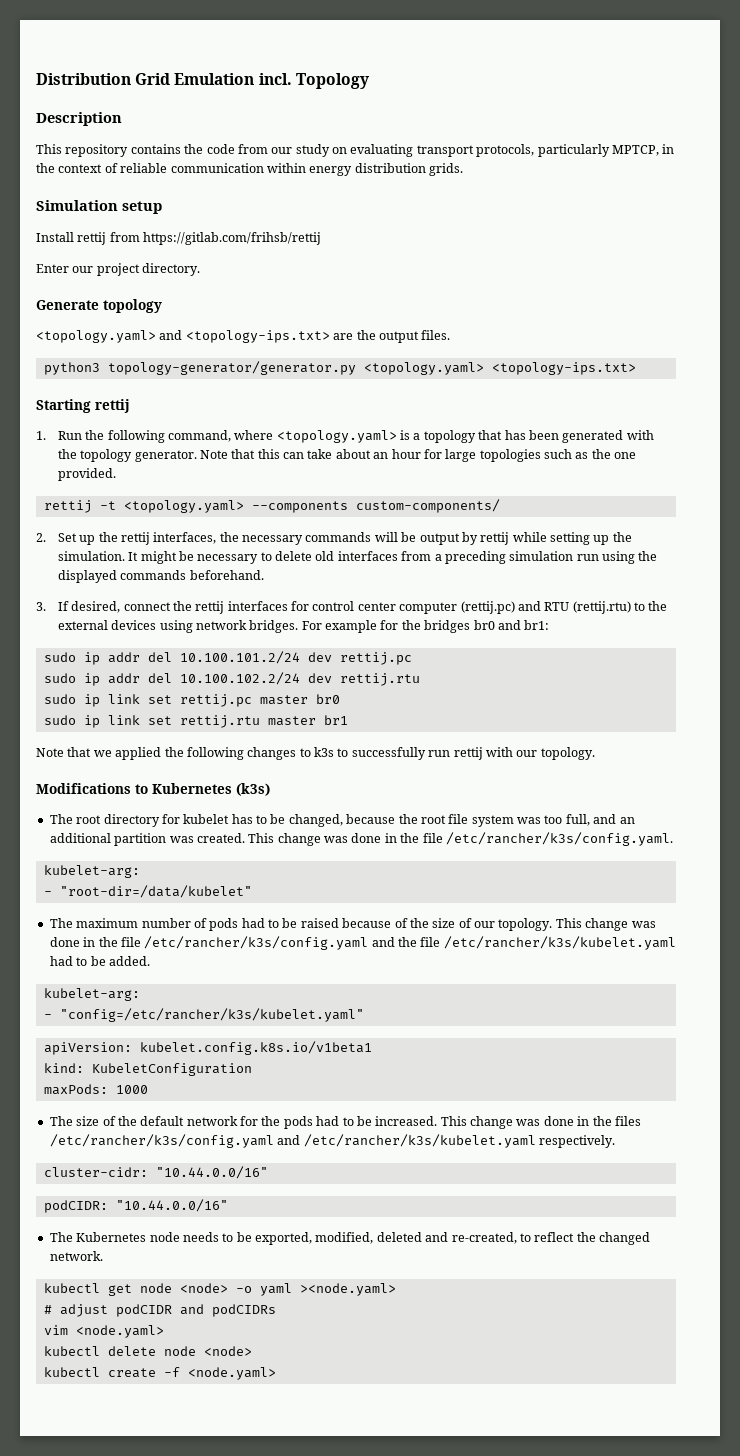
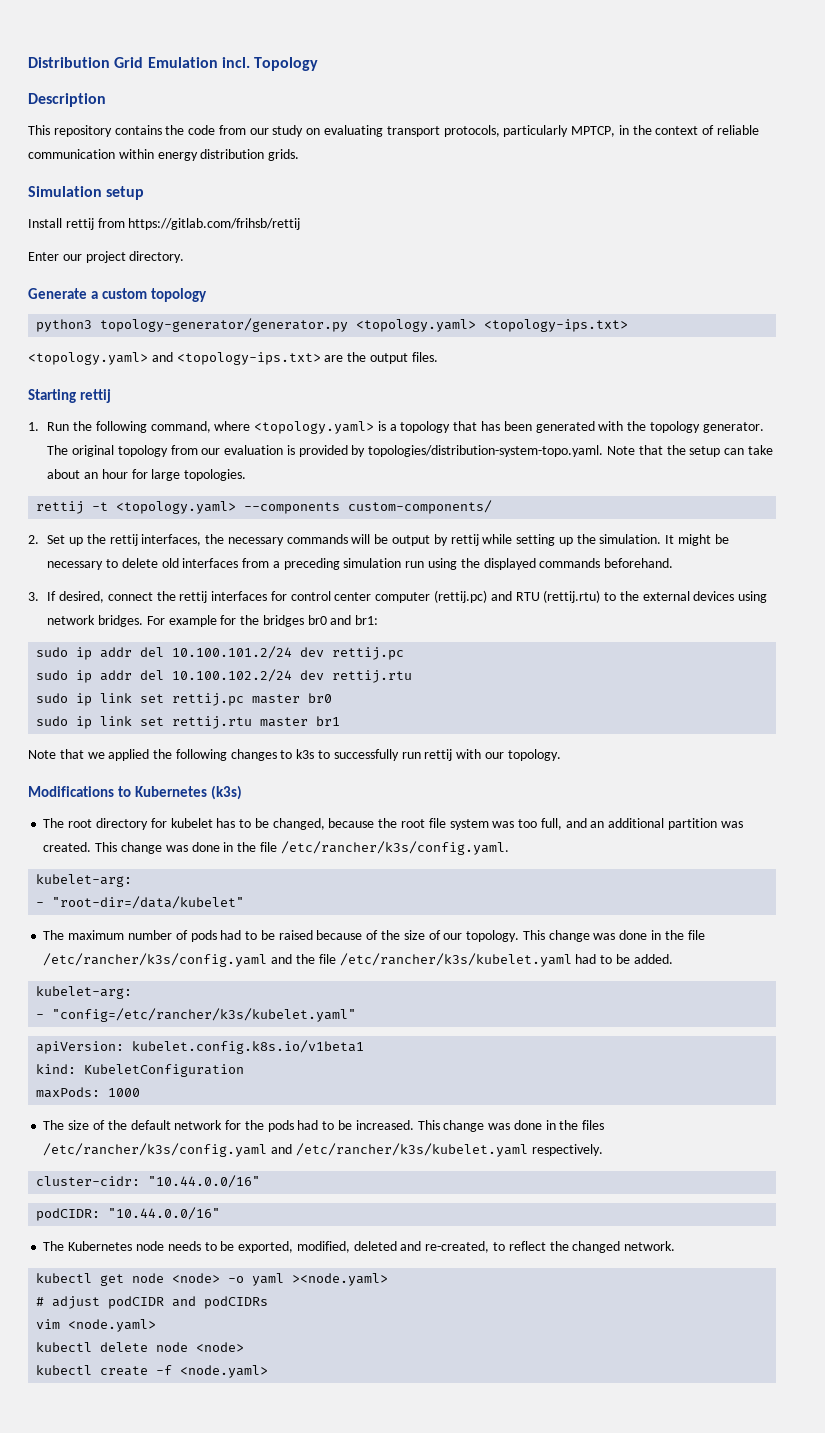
- Generate topology
+ Generate a custom topology
+ python3 topology-generator/generator.py <topology.yaml> <topology-ips.txt>
- python3 topology-generator/generator.py <topology.yaml> <topology-ips.txt>
- Note that this can take about an hour for large topologies such as the one provided.
+ The original topology from our evaluation is provided by topologies/distribution-system-topo.yaml. Note that the setup can take about an hour for large topologies.

